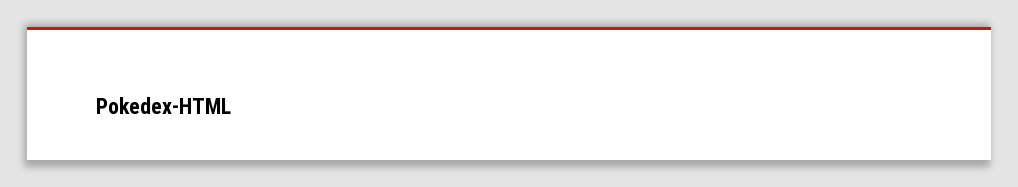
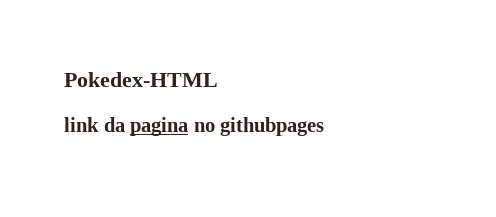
+ link da pagina no githubpages

